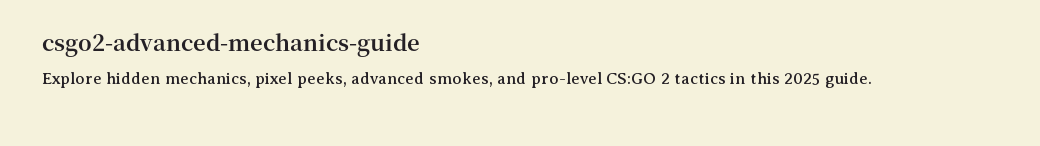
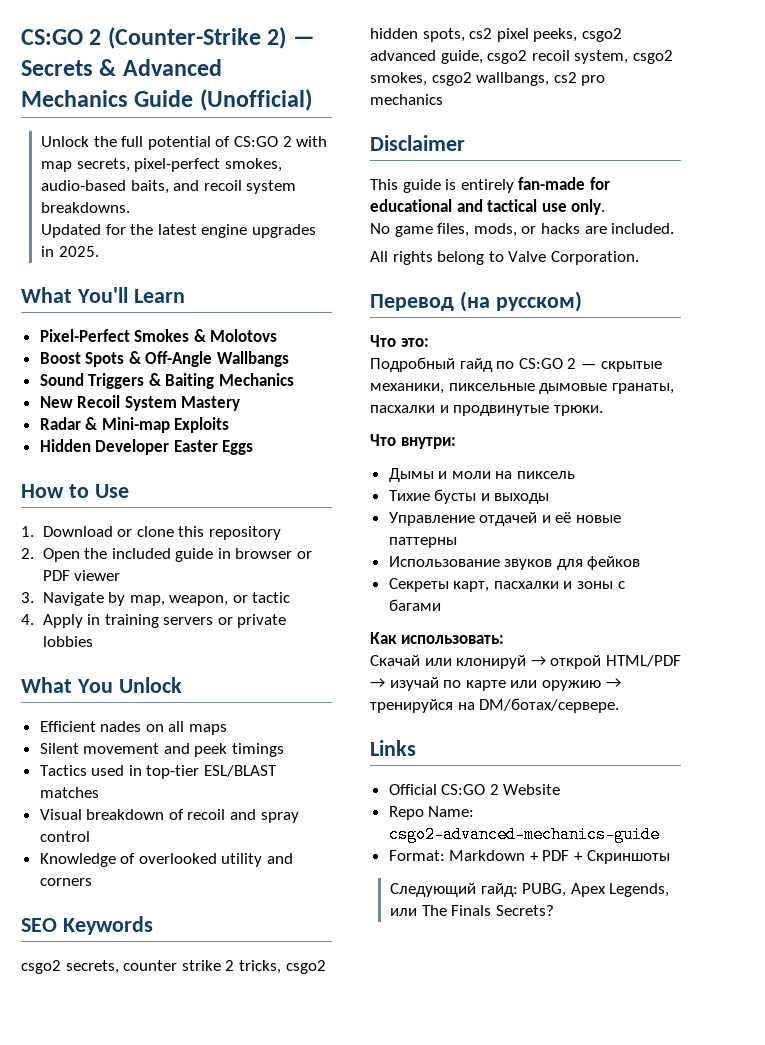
- csgo2-advanced-mechanics-guide
- Explore hidden mechanics, pixel peeks, advanced smokes, and pro-level CS:GO 2 tactics in this 2025 guide.
+ CS:GO 2 (Counter-Strike 2) — Secrets & Advanced Mechanics Guide (Unofficial)
+ Unlock the full potential of CS:GO 2 with map secrets, pixel-perfect smokes, audio-based baits, and recoil system breakdowns.
+ Updated for the latest engine upgrades in 2025.
+ What You'll Learn
+ Pixel-Perfect Smokes & Molotovs
+ Boost Spots & Off-Angle Wallbangs
+ Sound Triggers & Baiting Mechanics
+ New Recoil System Mastery
+ Radar & Mini-map Exploits
+ Hidden Developer Easter Eggs
+ How to Use
+ 1. Download or clone this repository
+ 2. Open the included guide in browser or PDF viewer
+ 3. Navigate by map, weapon, or tactic
+ 4. Apply in training servers or private lobbies
+ What You Unlock
+ Efficient nades on all maps
+ Silent movement and peek timings
+ Tactics used in top-tier ESL/BLAST matches
+ Visual breakdown of recoil and spray control
+ Knowledge of overlooked utility and corners
+ SEO Keywords
+ csgo2 secrets, counter strike 2 tricks, csgo2 hidden spots, cs2 pixel peeks, csgo2 advanced guide, csgo2 recoil system, csgo2 smokes, csgo2 wallbangs, cs2 pro mechanics
+ Disclaimer
+ This guide is entirely fan-made for educational and tactical use only.
+ No game files, mods, or hacks are included.
+ All rights belong to Valve Corporation.
+ Перевод (на русском)
+ Что это:
+ Подробный гайд по CS:GO 2 — скрытые механики, пиксельные дымовые гранаты, пасхалки и продвинутые трюки.
+ Что внутри:
+ Дымы и моли на пиксель
+ Тихие бусты и выходы
+ Управление отдачей и её новые паттерны
+ Использование звуков для фейков
+ Секреты карт, пасхалки и зоны с багами
+ Как использовать:
+ Скачай или клонируй → открой HTML/PDF → изучай по карте или оружию → тренируйся на DM/ботах/сервере.
+ Links
+ Official CS:GO 2 Website
+ Repo Name: csgo2-advanced-mechanics-guide
+ Format: Markdown + PDF + Скриншоты
+ Следующий гайд: PUBG, Apex Legends, или The Finals Secrets?

